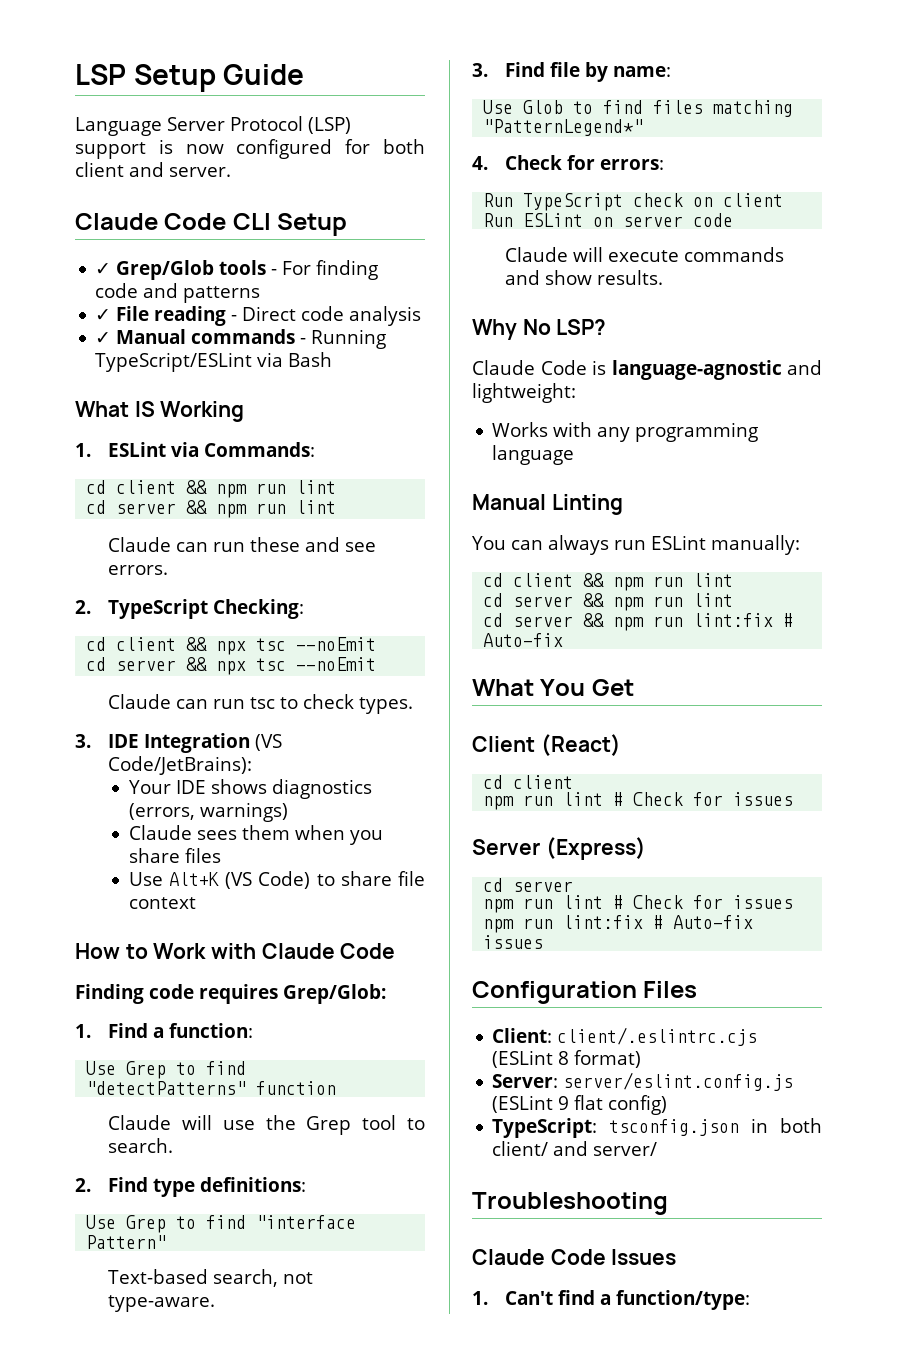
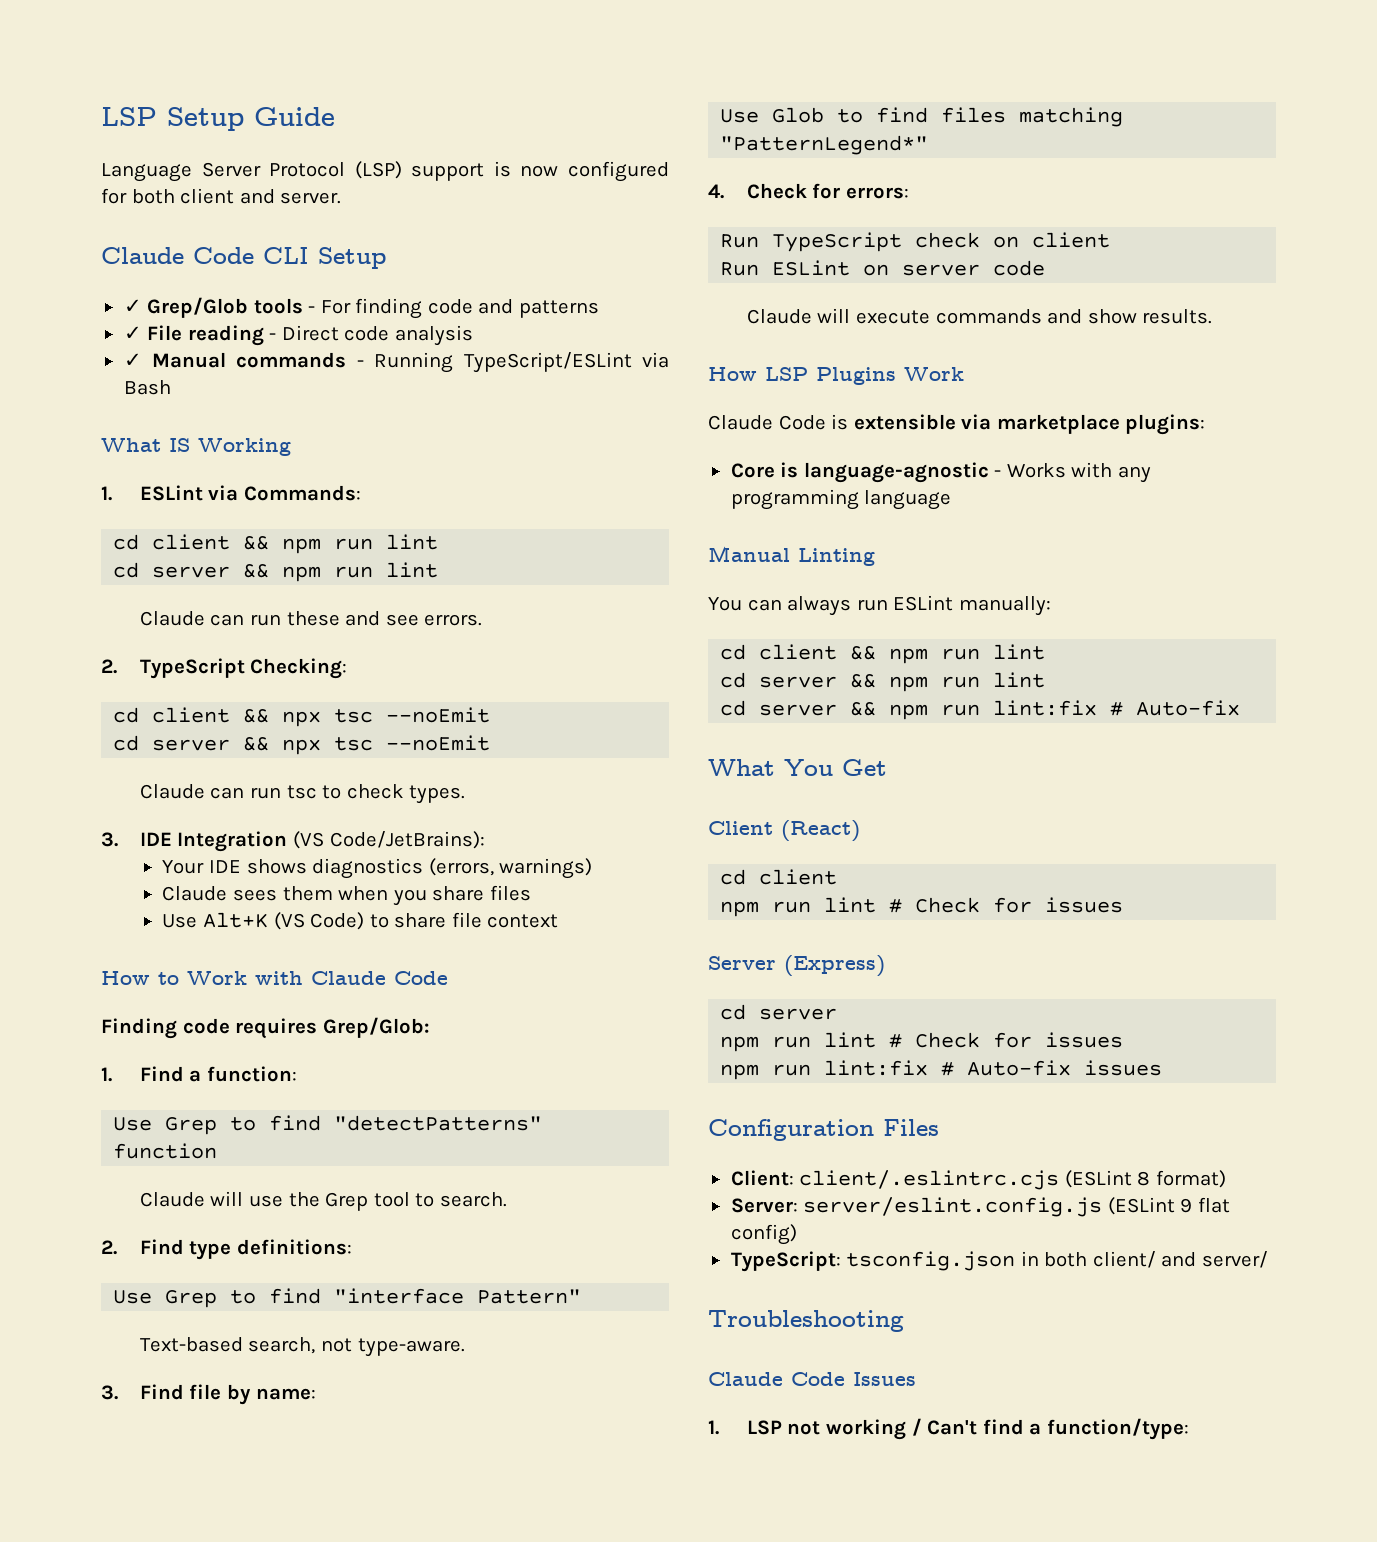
- Why No LSP?
+ How LSP Plugins Work
- Claude Code is language-agnostic and lightweight:
- Works with any programming language
+ Claude Code is extensible via marketplace plugins:
+ Core is language-agnostic - Works with any programming language
- 1. Can't find a function/type:
+ 1. LSP not working / Can't find a function/type:

